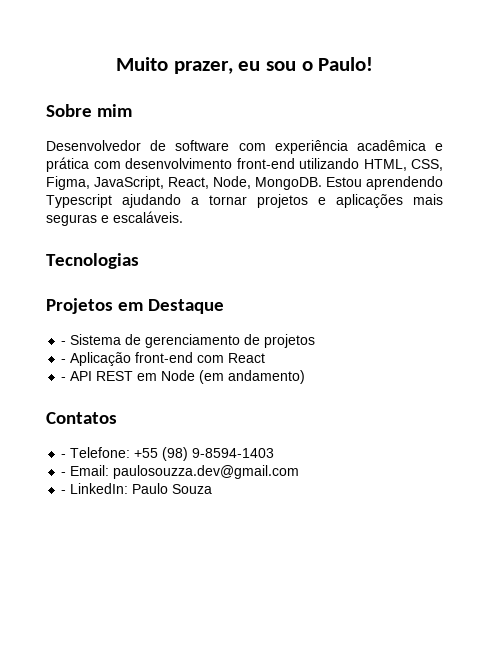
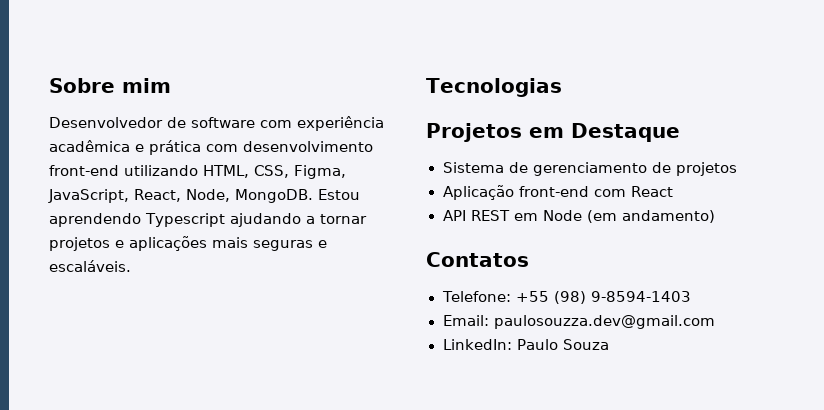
- Muito prazer, eu sou o Paulo!
- - Sistema de gerenciamento de projetos
+ Sistema de gerenciamento de projetos
- - Aplicação front-end com React
+ Aplicação front-end com React
- - API REST em Node (em andamento)
+ API REST em Node (em andamento)
- - Telefone: +55 (98) 9-8594-1403
+ Telefone: +55 (98) 9-8594-1403
- - Email: paulosouzza.dev@gmail.com
+ Email: paulosouzza.dev@gmail.com
- - LinkedIn: Paulo Souza
+ LinkedIn: Paulo Souza

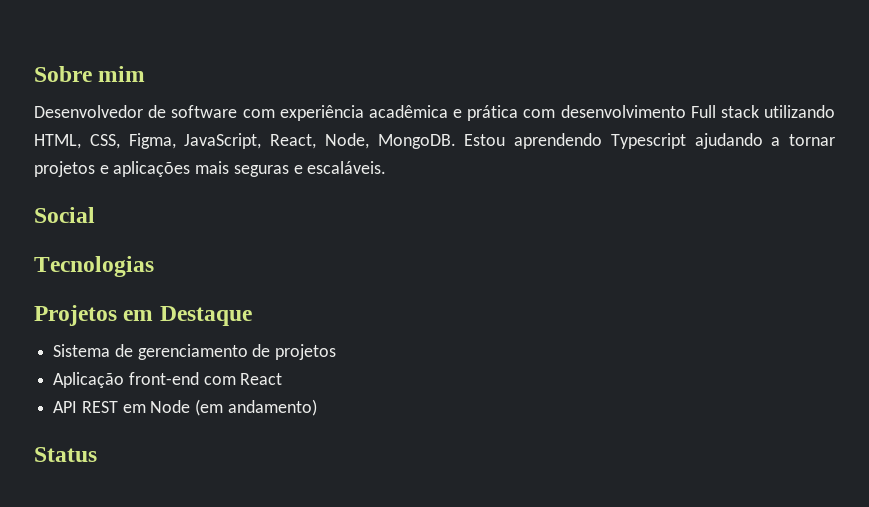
- Desenvolvedor de software com experiência acadêmica e prática com desenvolvimento front-end utilizando HTML, CSS, Figma, JavaScript, React, Node, MongoDB.
+ Desenvolvedor de software com experiência acadêmica e prática com desenvolvimento Full stack utilizando HTML, CSS, Figma, JavaScript, React, Node, MongoDB.
+ Social
- Contatos
- Telefone: +55 (98) 9-8594-1403
- Email: paulosouzza.dev@gmail.com
- LinkedIn: Paulo Souza
+ Status

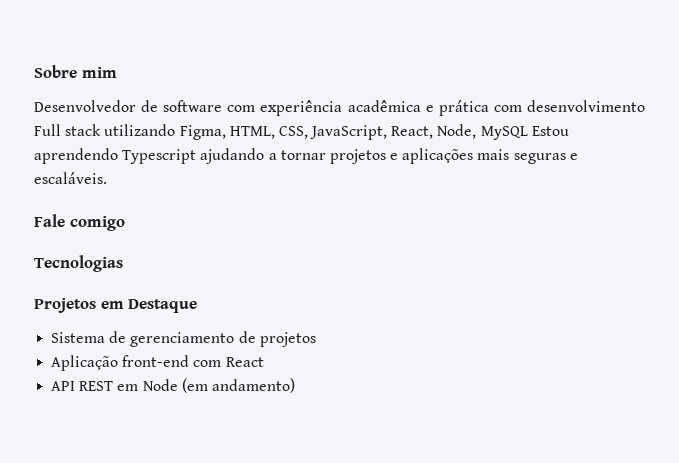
- Desenvolvedor de software com experiência acadêmica e prática com desenvolvimento Full stack utilizando HTML, CSS, Figma, JavaScript, React, Node, MongoDB. Estou aprendendo Typescript ajudando a tornar projetos e aplicações mais seguras e escaláveis.
+ Desenvolvedor de software com experiência acadêmica e prática com desenvolvimento Full stack utilizando Figma, HTML, CSS, JavaScript, React, Node, MySQL Estou aprendendo Typescript ajudando a tornar projetos e aplicações mais seguras e escaláveis.
- Social
+ Fale comigo
- Status

